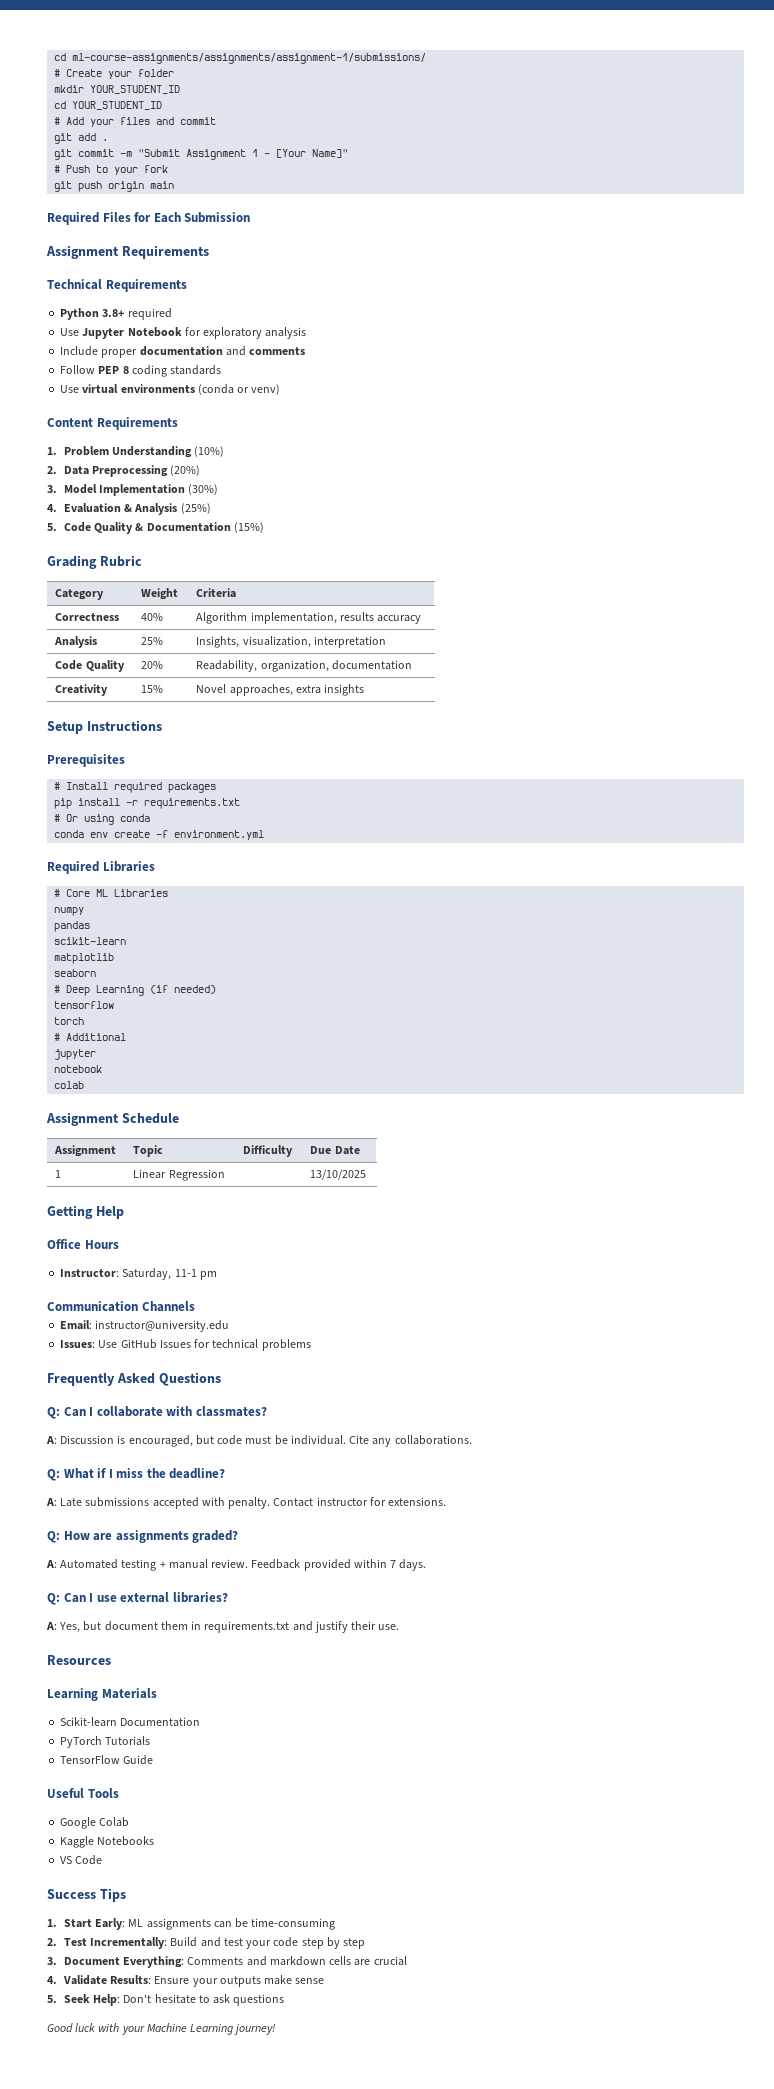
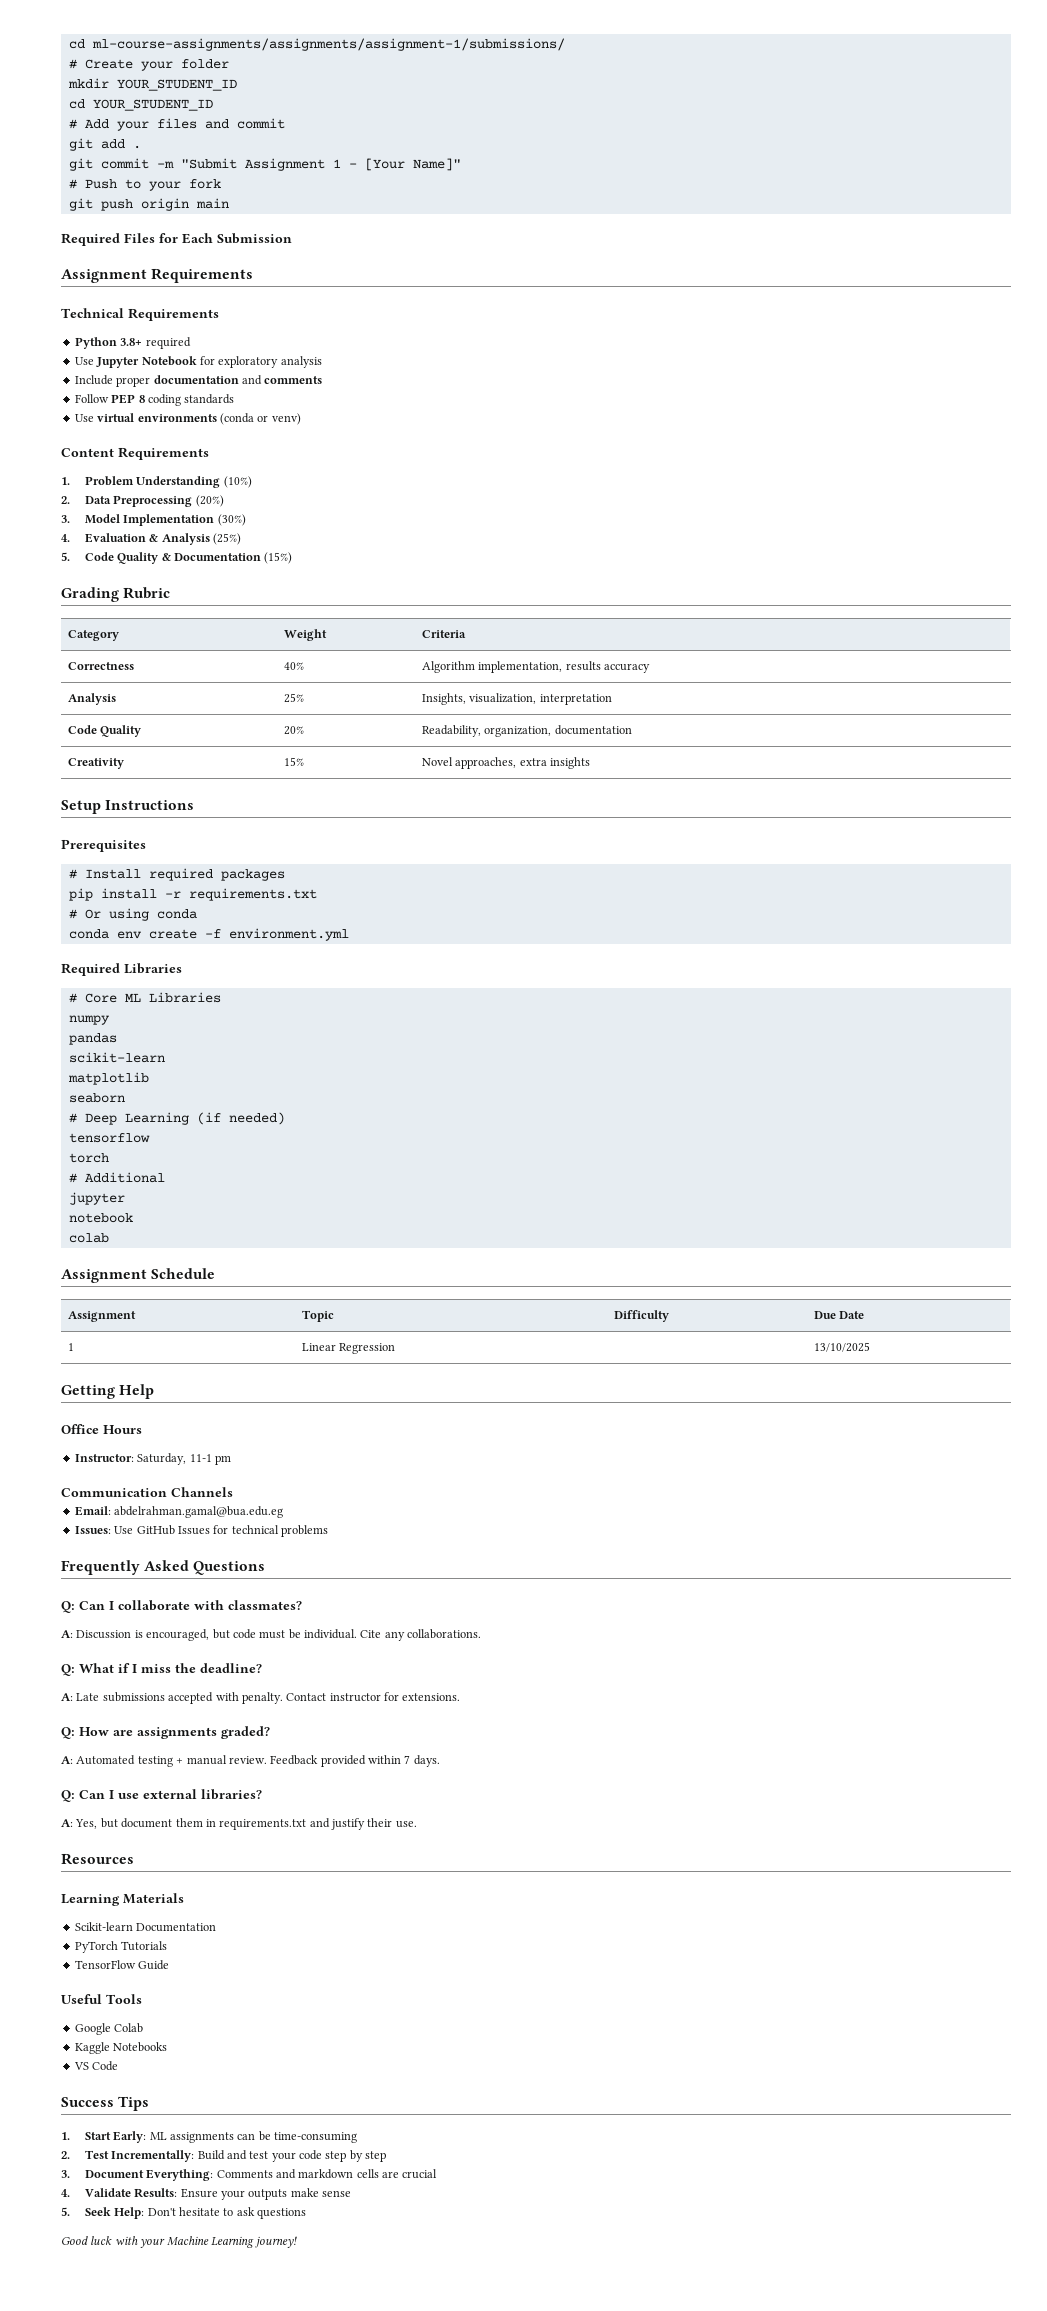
- Email: instructor@university.edu
+ Email: abdelrahman.gamal@bua.edu.eg

